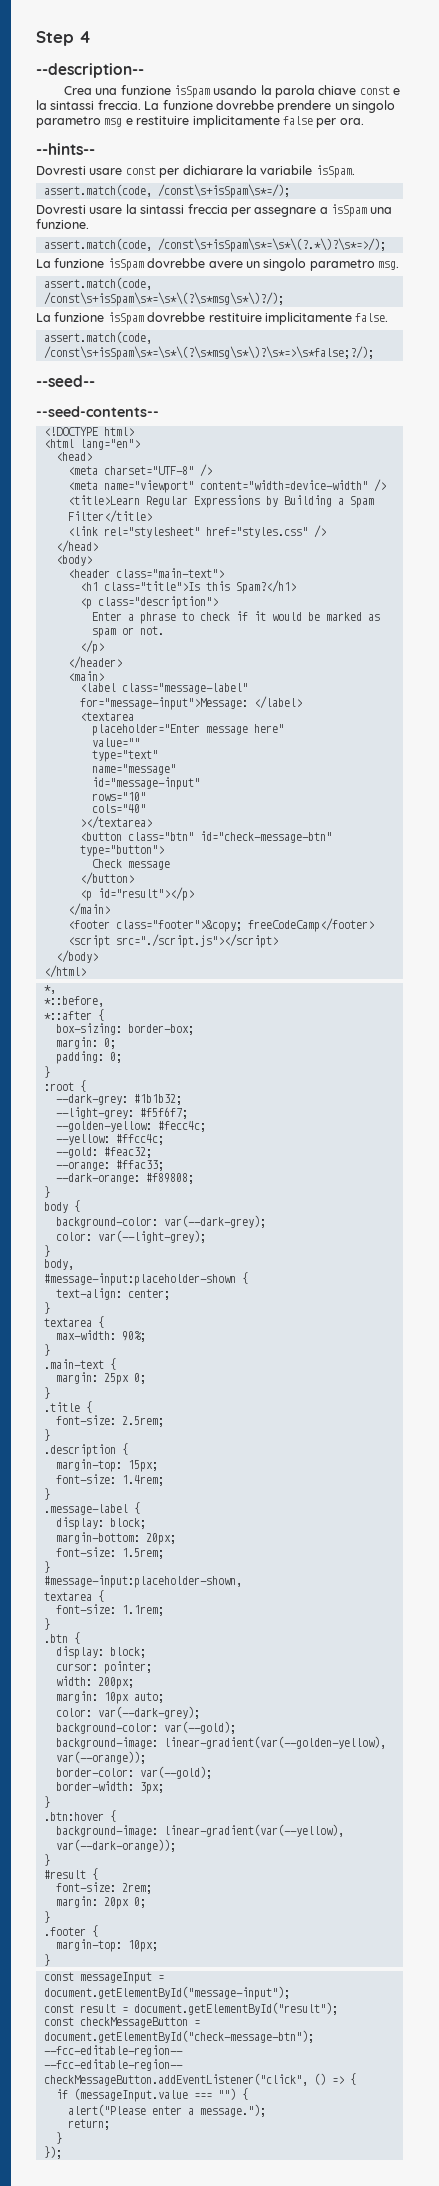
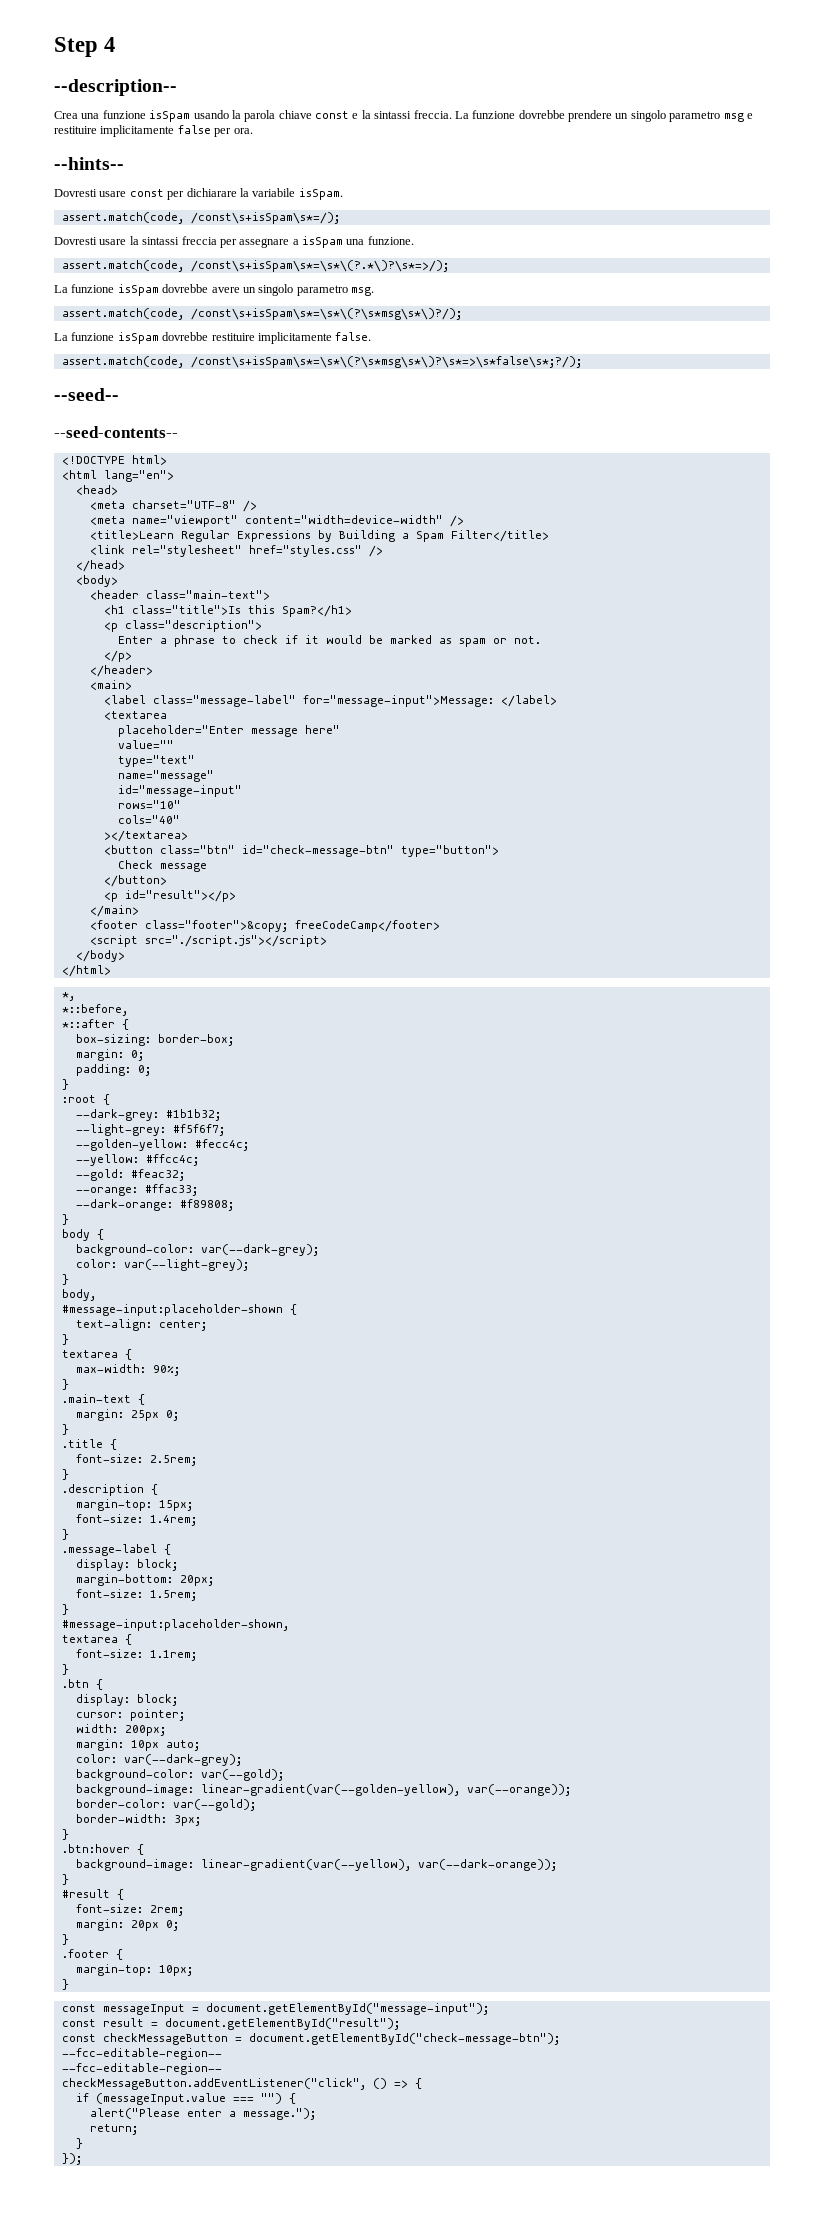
- assert.match(code, /const\s+isSpam\s*=\s*\(?\s*msg\s*\)?\s*=>\s*false;?/);
+ assert.match(code, /const\s+isSpam\s*=\s*\(?\s*msg\s*\)?\s*=>\s*false\s*;?/);

